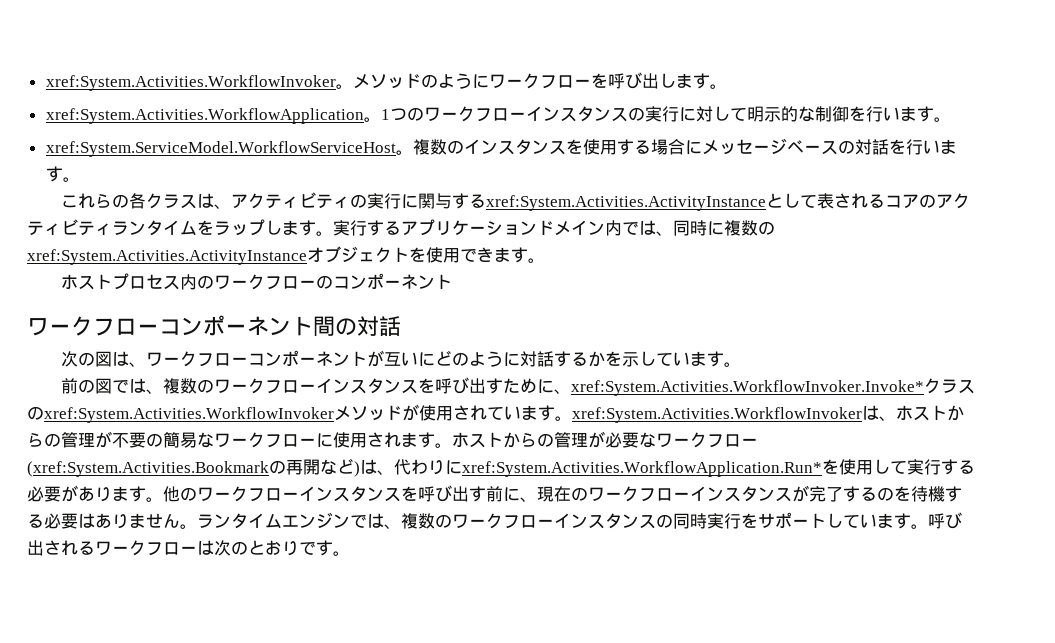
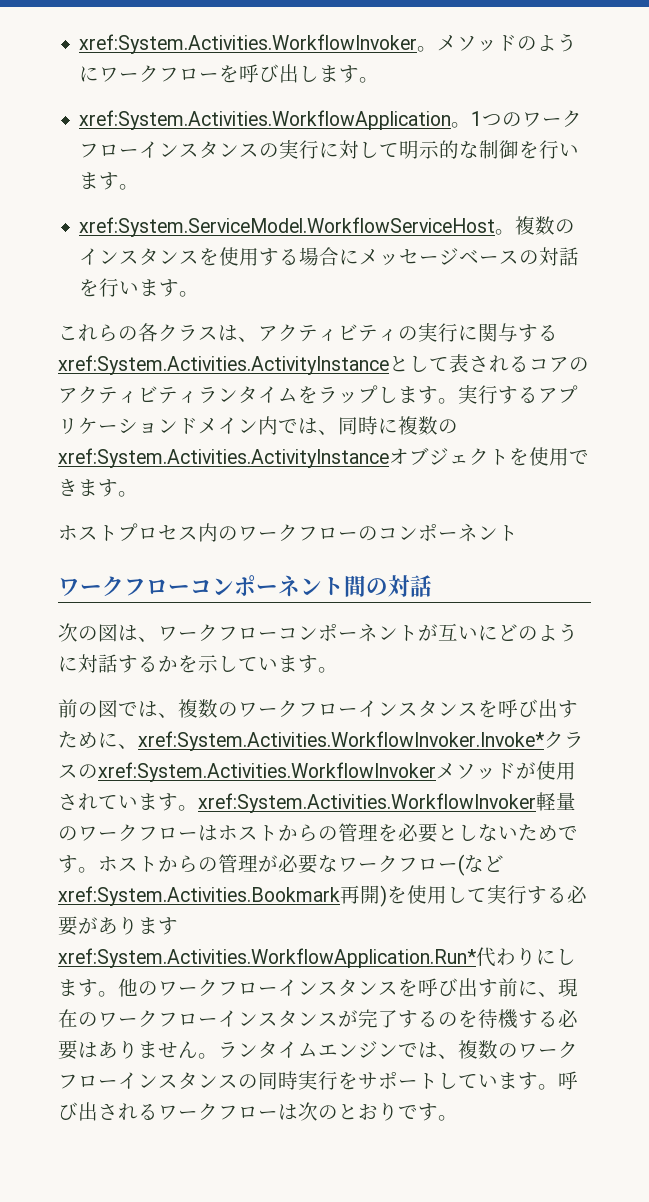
- 前の図では、複数のワークフローインスタンスを呼び出すために、xref:System.Activities.WorkflowInvoker.Invoke*クラスのxref:System.Activities.WorkflowInvokerメソッドが使用されています。xref:System.Activities.WorkflowInvokerは、ホストからの管理が不要の簡易なワークフローに使用されます。
+ 前の図では、複数のワークフローインスタンスを呼び出すために、xref:System.Activities.WorkflowInvoker.Invoke*クラスのxref:System.Activities.WorkflowInvokerメソッドが使用されています。xref:System.Activities.WorkflowInvoker軽量のワークフローはホストからの管理を必要としないためです。
- ホストからの管理が必要なワークフロー(xref:System.Activities.Bookmarkの再開など)は、代わりにxref:System.Activities.WorkflowApplication.Run*を使用して実行する必要があります。
+ ホストからの管理が必要なワークフロー(などxref:System.Activities.Bookmark再開)を使用して実行する必要がありますxref:System.Activities.WorkflowApplication.Run*代わりにします。

